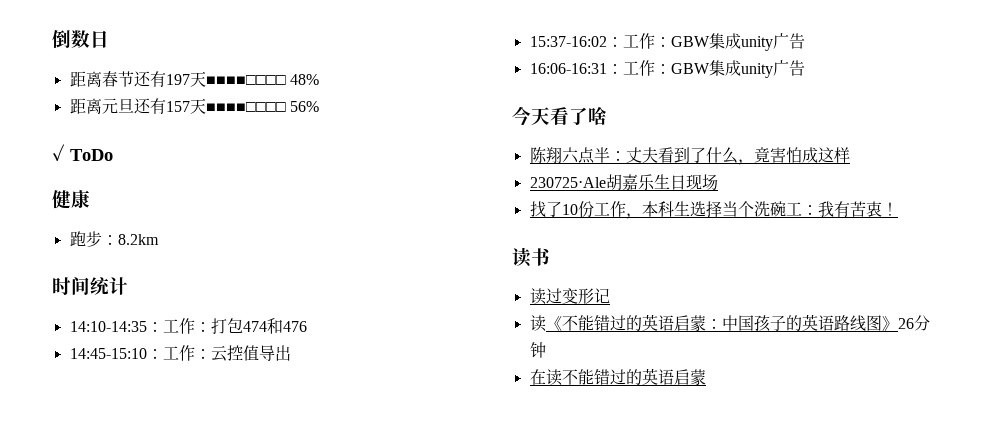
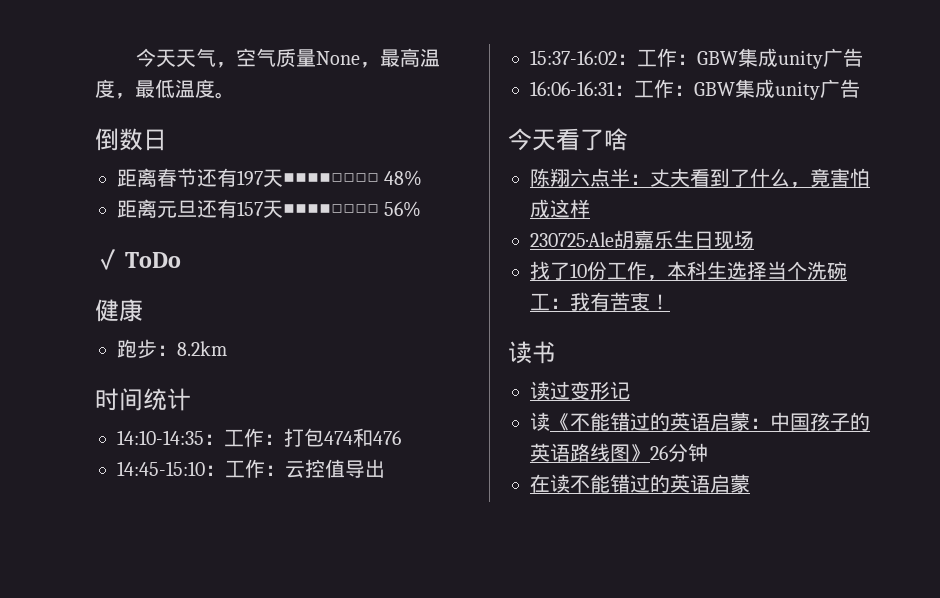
+ 今天天气，空气质量None，最高温度，最低温度。

